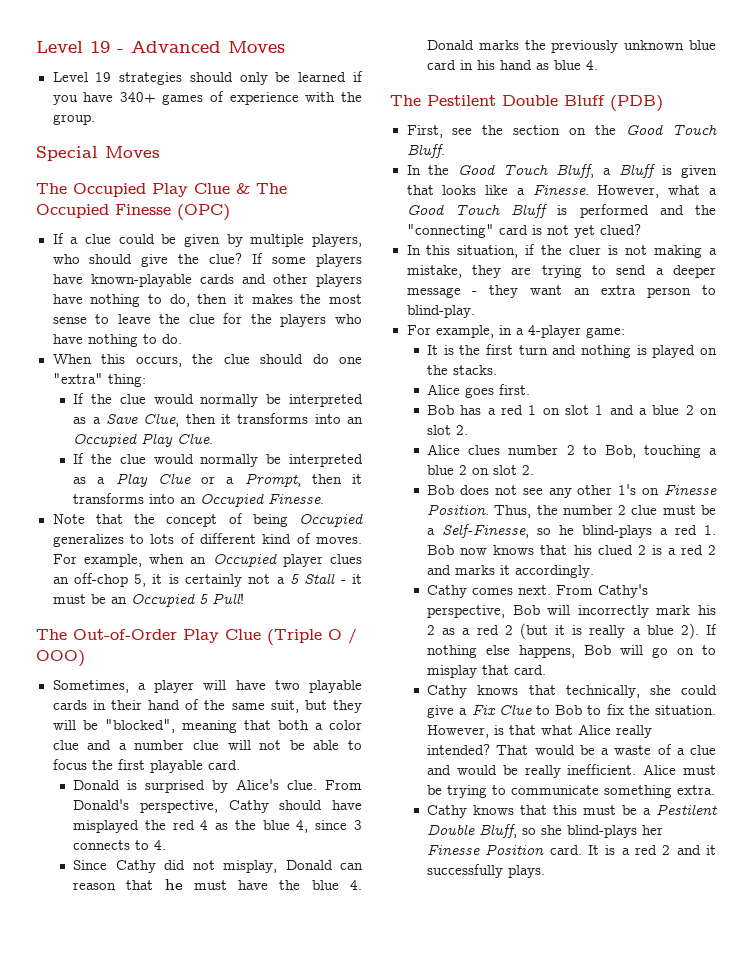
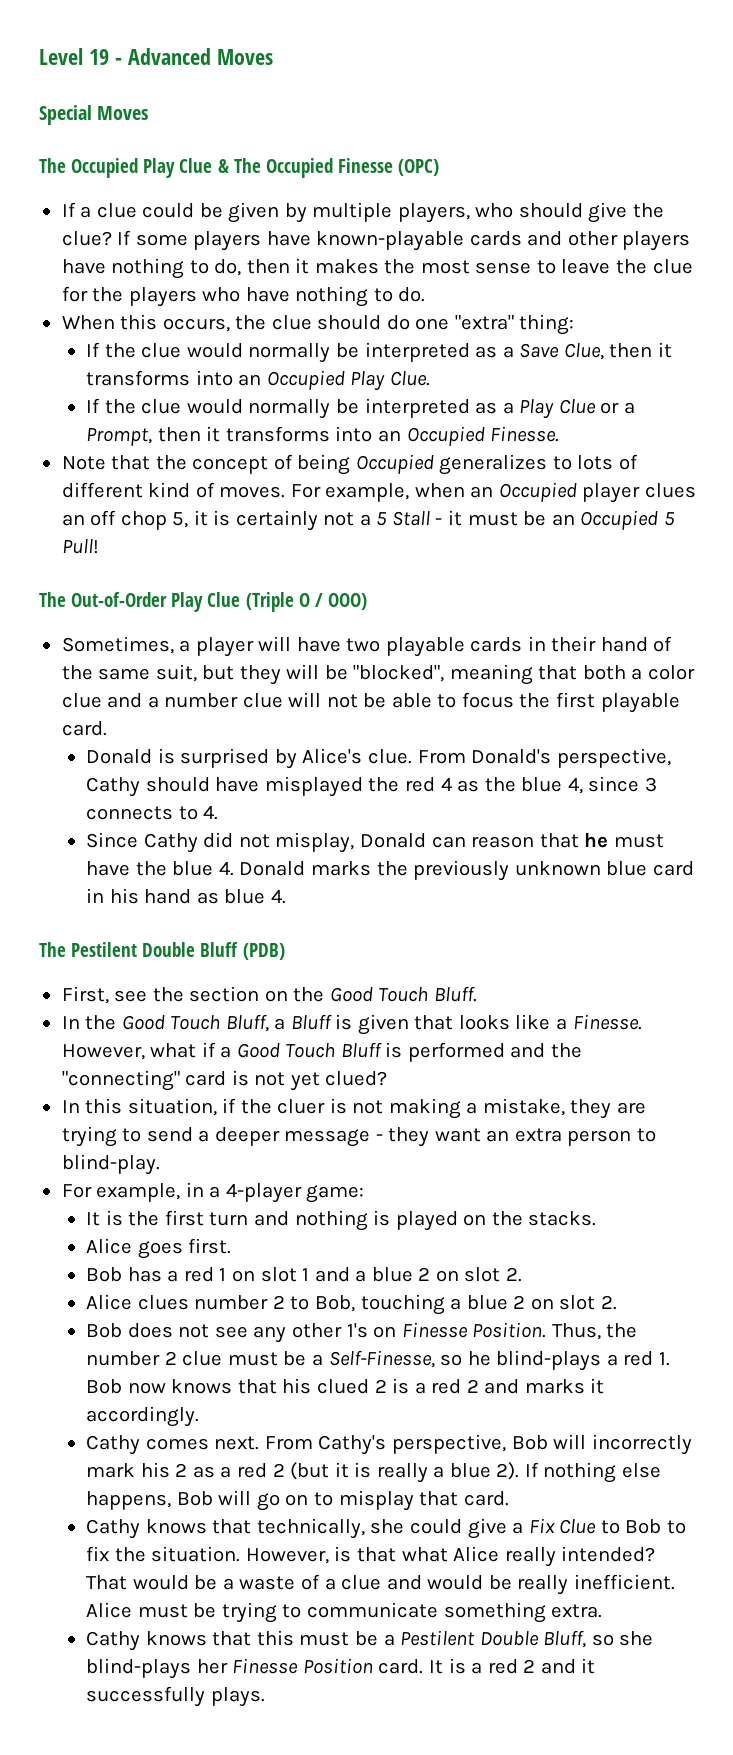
- Level 19 strategies should only be learned if you have 340+ games of experience with the group.
- For example, when an Occupied player clues an off-chop 5, it is certainly not a 5 Stall - it must be an Occupied 5 Pull!
+ For example, when an Occupied player clues an off chop 5, it is certainly not a 5 Stall - it must be an Occupied 5 Pull!
- However, what a Good Touch Bluff is performed and the "connecting" card is not yet clued?
+ However, what if a Good Touch Bluff is performed and the "connecting" card is not yet clued?

